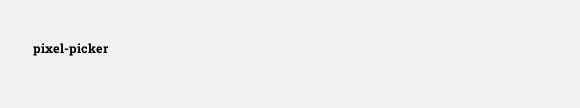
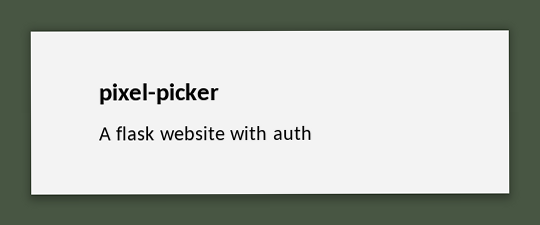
+ A flask website with auth

